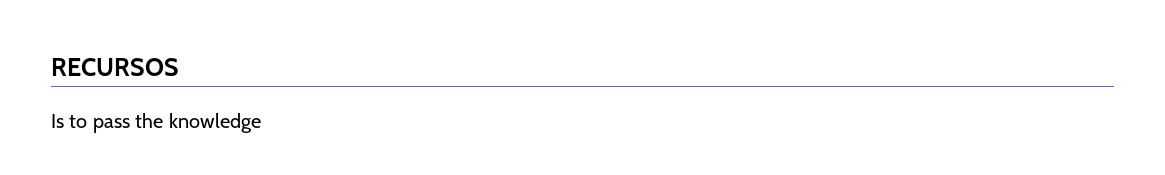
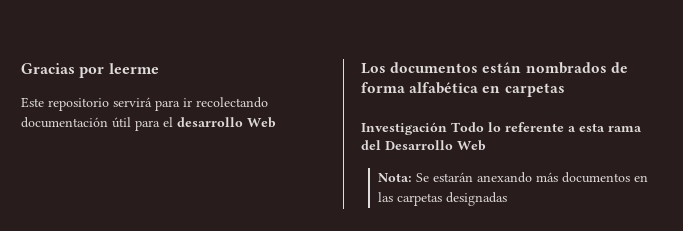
- RECURSOS
- Is to pass the knowledge
+ Gracias por leerme
+ Este repositorio servirá para ir recolectando documentación útil para el desarrollo Web
+ Los documentos están nombrados de forma alfabética en carpetas
+ Investigación Todo lo referente a esta rama del Desarrollo Web
+ Nota: Se estarán anexando más documentos en las carpetas designadas

